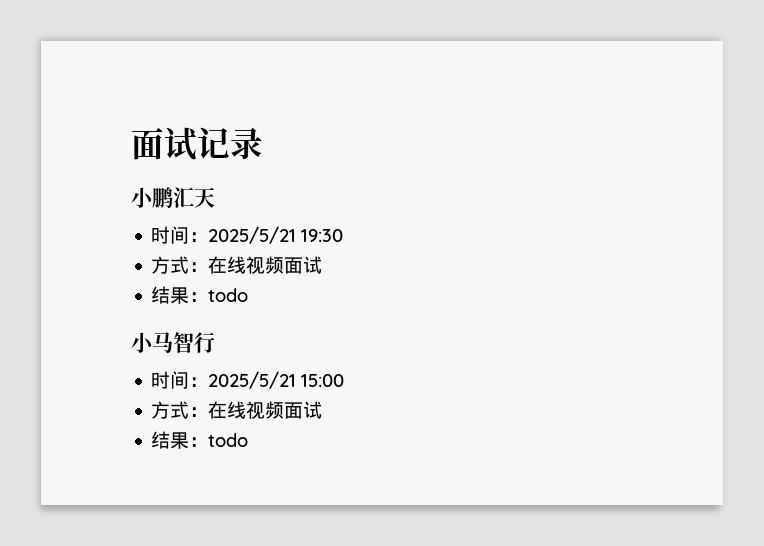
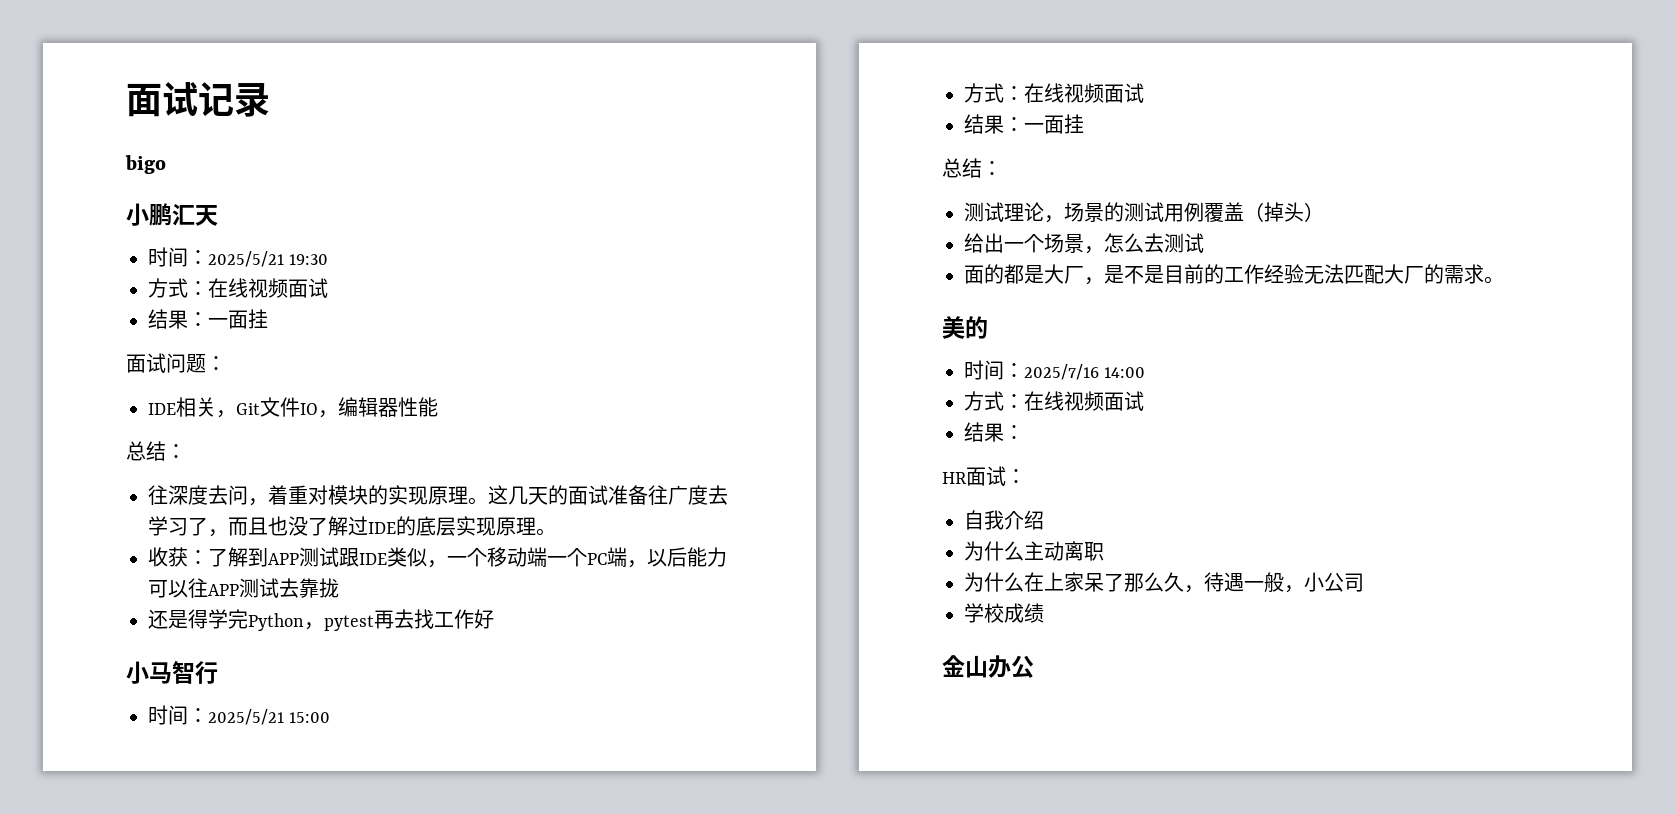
+ bigo
  时间：2025/5/21 19:30
  方式：在线视频面试
- 结果：todo
+ 结果：一面挂
+ 面试问题：
+ IDE相关，Git文件IO，编辑器性能
+ 总结：
+ 往深度去问，着重对模块的实现原理。这几天的面试准备往广度去学习了，而且也没了解过IDE的底层实现原理。
+ 收获：了解到APP测试跟IDE类似，一个移动端一个PC端，以后能力可以往APP测试去靠拢
+ 还是得学完Python，pytest再去找工作好
  时间：2025/5/21 15:00
  方式：在线视频面试
- 结果：todo
+ 结果：一面挂
+ 总结：
+ 测试理论，场景的测试用例覆盖（掉头）
+ 给出一个场景，怎么去测试
+ 面的都是大厂，是不是目前的工作经验无法匹配大厂的需求。
+ 美的
+ 时间：2025/7/16 14:00
+ 方式：在线视频面试
+ 结果：
+ HR面试：
+ 自我介绍
+ 为什么主动离职
+ 为什么在上家呆了那么久，待遇一般，小公司
+ 学校成绩
+ 金山办公

